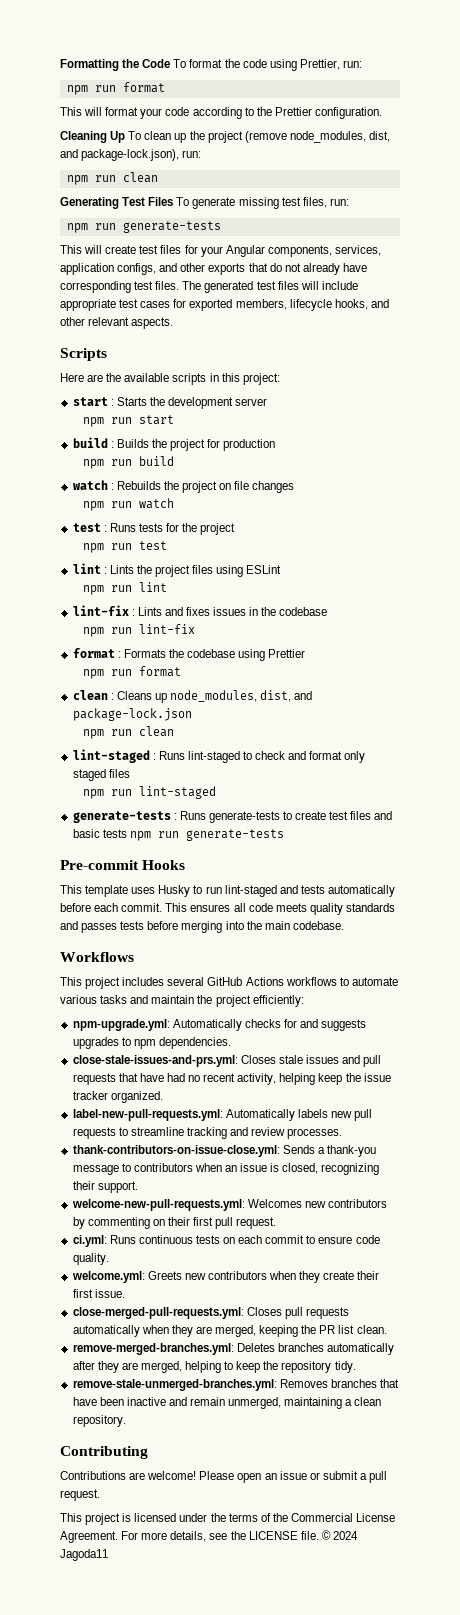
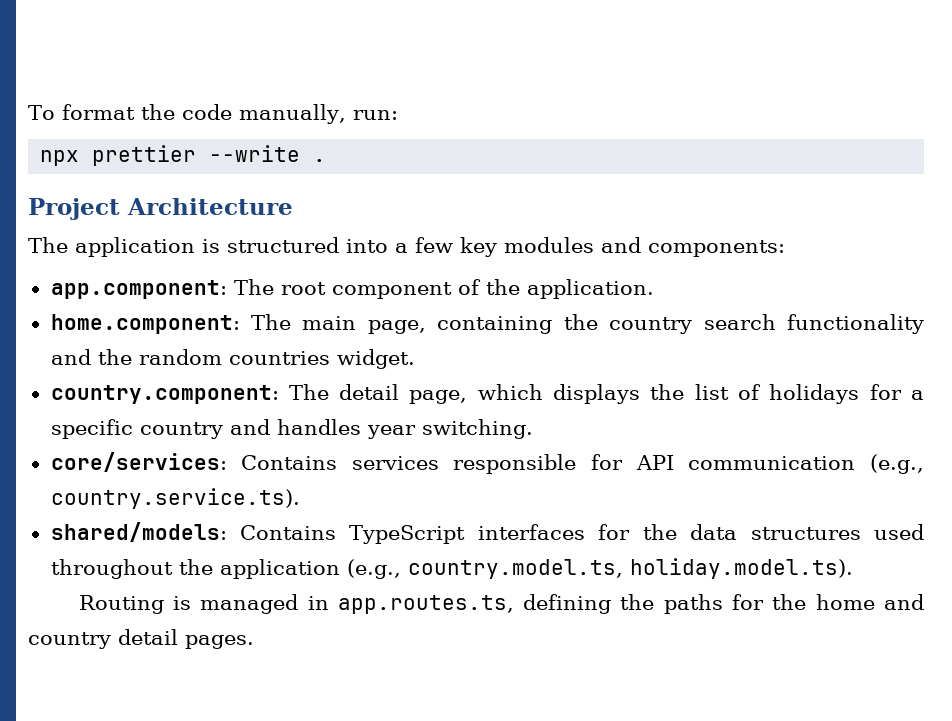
- Formatting the Code To format the code using Prettier, run:
- npm run format
- This will format your code according to the Prettier configuration.
- Cleaning Up To clean up the project (remove node_modules, dist, and package-lock.json), run:
- npm run clean
- Generating Test Files To generate missing test files, run:
- npm run generate-tests
- This will create test files for your Angular components, services, application configs, and other exports that do not already have corresponding test files. The generated test files will include appropriate test cases for exported members, lifecycle hooks, and other relevant aspects.
- Scripts
- Here are the available scripts in this project:
- start : Starts the development server
- npm run start
- build : Builds the project for production
- npm run build
- watch : Rebuilds the project on file changes
- npm run watch
- test : Runs tests for the project
- npm run test
- lint : Lints the project files using ESLint
- npm run lint
- lint-fix : Lints and fixes issues in the codebase
- npm run lint-fix
- format : Formats the codebase using Prettier
- npm run format
- clean : Cleans up node_modules, dist, and package-lock.json
- npm run clean
- lint-staged : Runs lint-staged to check and format only staged files
- npm run lint-staged
- generate-tests : Runs generate-tests to create test files and basic tests npm run generate-tests
- Pre-commit Hooks
- This template uses Husky to run lint-staged and tests automatically before each commit. This ensures all code meets quality standards and passes tests before merging into the main codebase.
- Workflows
- This project includes several GitHub Actions workflows to automate various tasks and maintain the project efficiently:
- npm-upgrade.yml: Automatically checks for and suggests upgrades to npm dependencies.
- close-stale-issues-and-prs.yml: Closes stale issues and pull requests that have had no recent activity, helping keep the issue tracker organized.
- label-new-pull-requests.yml: Automatically labels new pull requests to streamline tracking and review processes.
- thank-contributors-on-issue-close.yml: Sends a thank-you message to contributors when an issue is closed, recognizing their support.
- welcome-new-pull-requests.yml: Welcomes new contributors by commenting on their first pull request.
- ci.yml: Runs continuous tests on each commit to ensure code quality.
- welcome.yml: Greets new contributors when they create their first issue.
- close-merged-pull-requests.yml: Closes pull requests automatically when they are merged, keeping the PR list clean.
- remove-merged-branches.yml: Deletes branches automatically after they are merged, helping to keep the repository tidy.
- remove-stale-unmerged-branches.yml: Removes branches that have been inactive and remain unmerged, maintaining a clean repository.
- Contributing
- Contributions are welcome! Please open an issue or submit a pull request.
- This project is licensed under the terms of the Commercial License Agreement. For more details, see the LICENSE file. © 2024 Jagoda11
+ To format the code manually, run:
+ npx prettier --write .
+ Project Architecture
+ The application is structured into a few key modules and components:
+ app.component: The root component of the application.
+ home.component: The main page, containing the country search functionality and the random countries widget.
+ country.component: The detail page, which displays the list of holidays for a specific country and handles year switching.
+ core/services: Contains services responsible for API communication (e.g., country.service.ts).
+ shared/models: Contains TypeScript interfaces for the data structures used throughout the application (e.g., country.model.ts, holiday.model.ts).
+ Routing is managed in app.routes.ts, defining the paths for the home and country detail pages.

